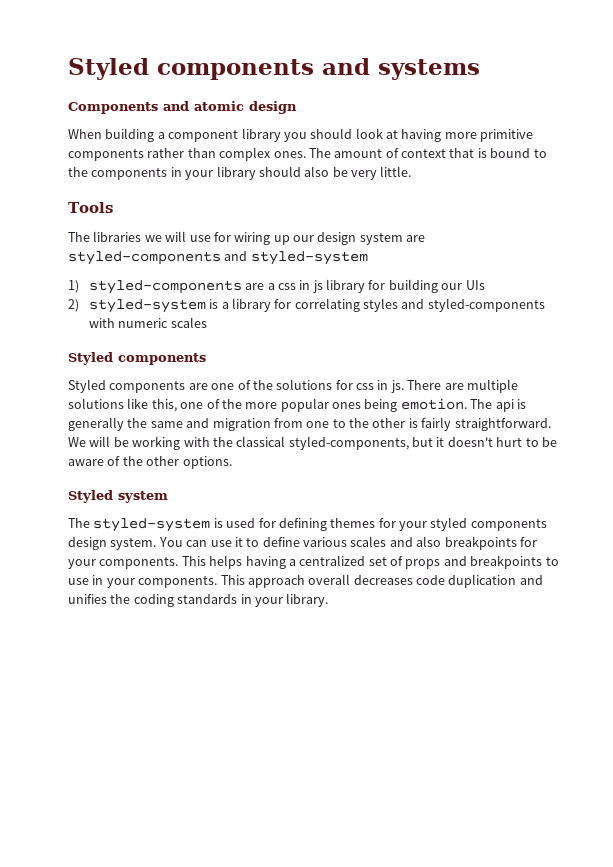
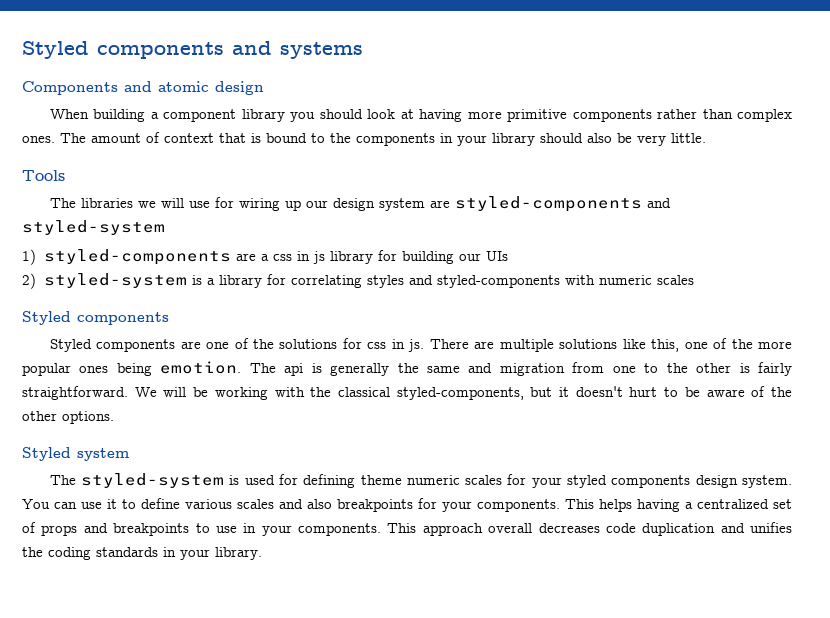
- The styled-system is used for defining themes for your styled components design system.
+ The styled-system is used for defining theme numeric scales for your styled components design system.

